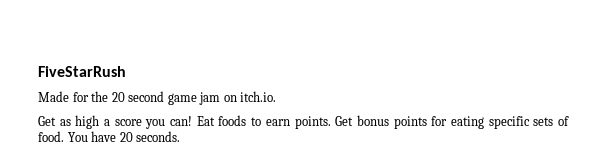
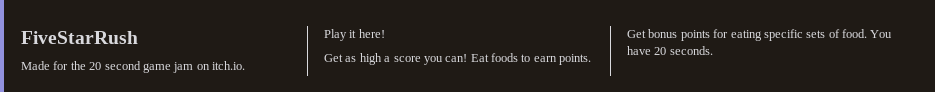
+ Play it here!

